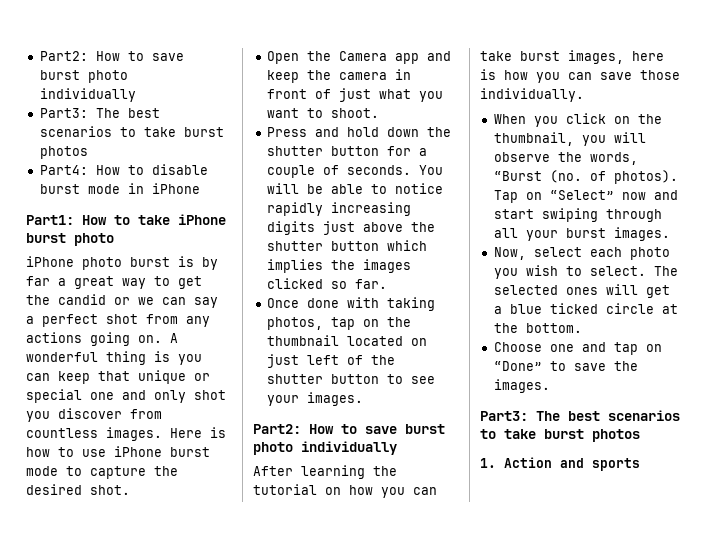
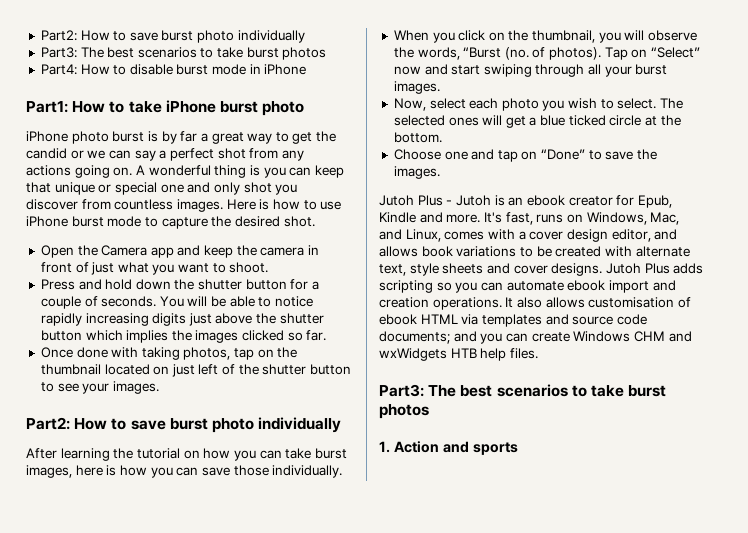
+ Jutoh Plus - Jutoh is an ebook creator for Epub, Kindle and more. It's fast, runs on Windows, Mac, and Linux, comes with a cover design editor, and allows book variations to be created with alternate text, style sheets and cover designs. Jutoh Plus adds scripting so you can automate ebook import and creation operations. It also allows customisation of ebook HTML via templates and source code documents; and you can create Windows CHM and wxWidgets HTB help files.

